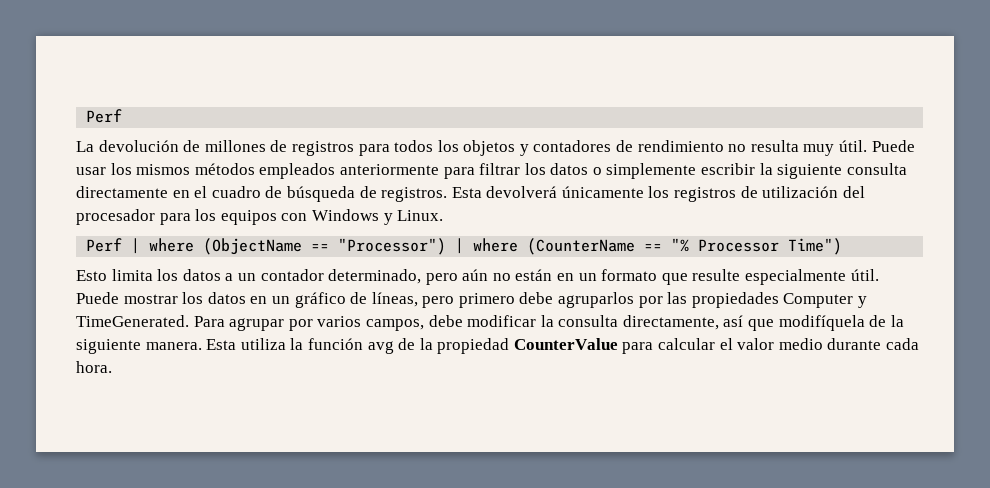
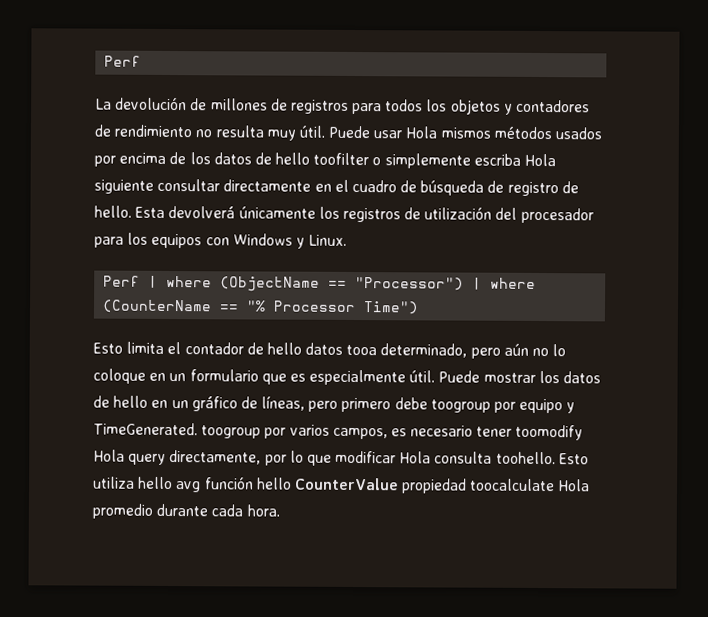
- Puede usar los mismos métodos empleados anteriormente para filtrar los datos o simplemente escribir la siguiente consulta directamente en el cuadro de búsqueda de registros.
+ Puede usar Hola mismos métodos usados por encima de los datos de hello toofilter o simplemente escriba Hola siguiente consultar directamente en el cuadro de búsqueda de registro de hello.
- Esto limita los datos a un contador determinado, pero aún no están en un formato que resulte especialmente útil.
+ Esto limita el contador de hello datos tooa determinado, pero aún no lo coloque en un formulario que es especialmente útil.
- Puede mostrar los datos en un gráfico de líneas, pero primero debe agruparlos por las propiedades Computer y TimeGenerated. Para agrupar por varios campos, debe modificar la consulta directamente, así que modifíquela de la siguiente manera. Esta utiliza la función avg de la propiedad CounterValue para calcular el valor medio durante cada hora.
+ Puede mostrar los datos de hello en un gráfico de líneas, pero primero debe toogroup por equipo y TimeGenerated. toogroup por varios campos, es necesario tener toomodify Hola query directamente, por lo que modificar Hola consulta toohello. Esto utiliza hello avg función hello CounterValue propiedad toocalculate Hola promedio durante cada hora.

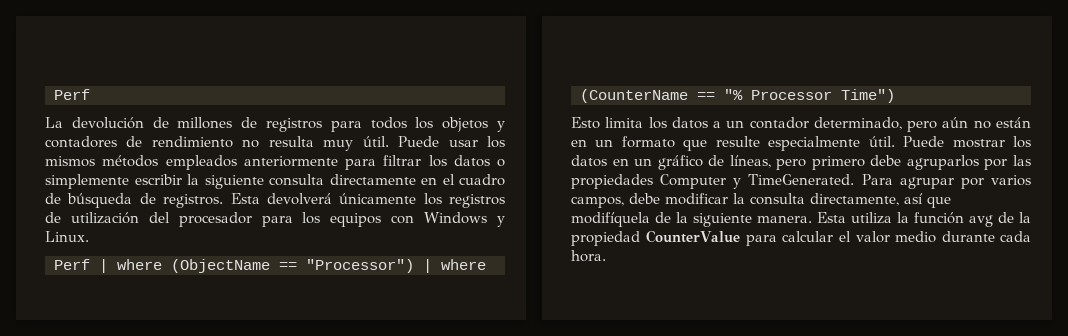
- Puede usar Hola mismos métodos usados por encima de los datos de hello toofilter o simplemente escriba Hola siguiente consultar directamente en el cuadro de búsqueda de registro de hello.
+ Puede usar los mismos métodos empleados anteriormente para filtrar los datos o simplemente escribir la siguiente consulta directamente en el cuadro de búsqueda de registros.
- Esto limita el contador de hello datos tooa determinado, pero aún no lo coloque en un formulario que es especialmente útil.
+ Esto limita los datos a un contador determinado, pero aún no están en un formato que resulte especialmente útil.
- Puede mostrar los datos de hello en un gráfico de líneas, pero primero debe toogroup por equipo y TimeGenerated. toogroup por varios campos, es necesario tener toomodify Hola query directamente, por lo que modificar Hola consulta toohello. Esto utiliza hello avg función hello CounterValue propiedad toocalculate Hola promedio durante cada hora.
+ Puede mostrar los datos en un gráfico de líneas, pero primero debe agruparlos por las propiedades Computer y TimeGenerated. Para agrupar por varios campos, debe modificar la consulta directamente, así que modifíquela de la siguiente manera. Esta utiliza la función avg de la propiedad CounterValue para calcular el valor medio durante cada hora.

